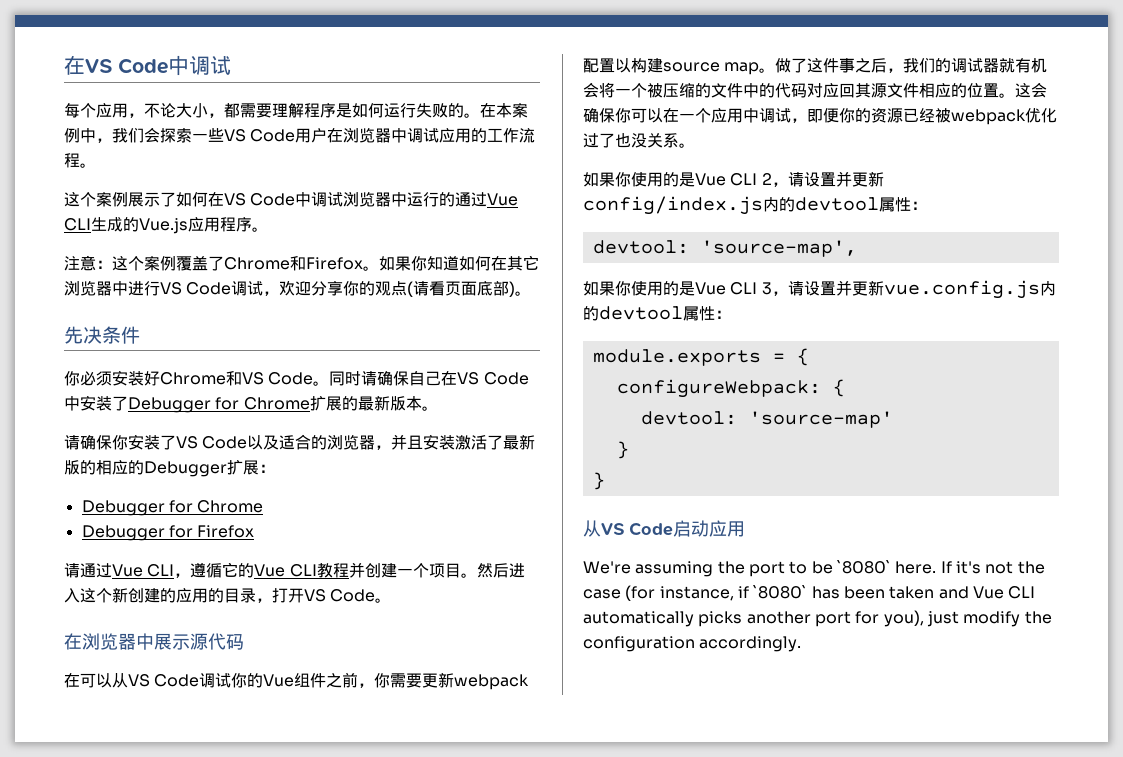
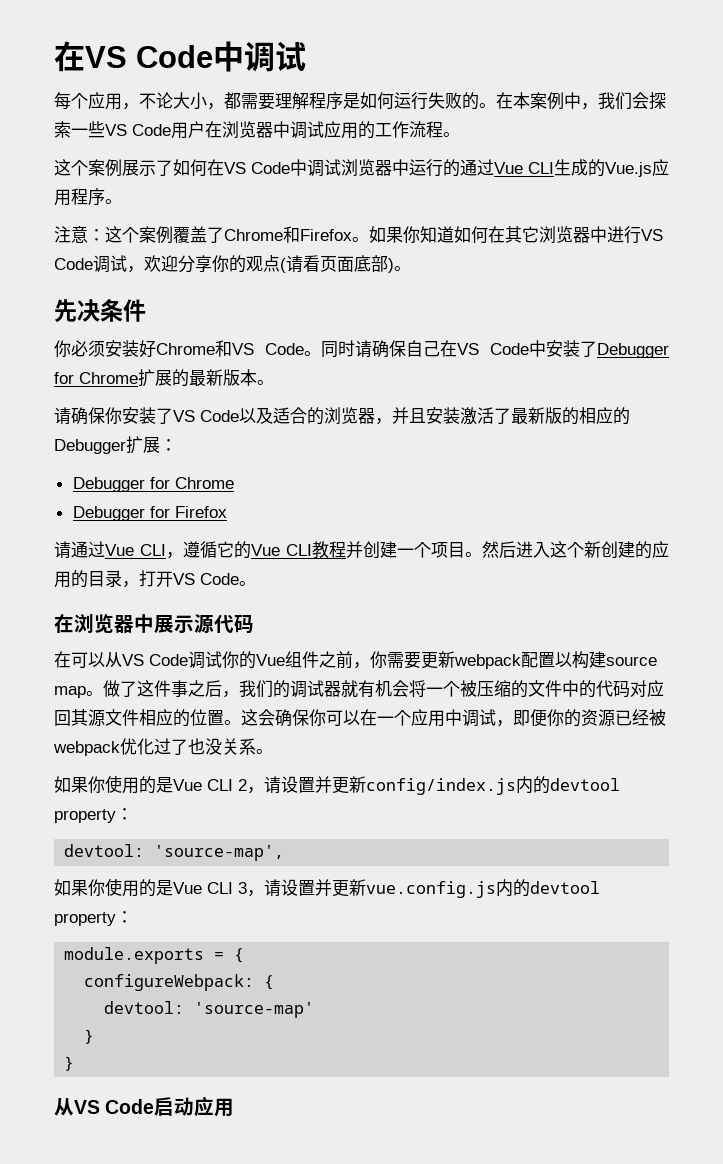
- 如果你使用的是Vue CLI 2，请设置并更新config/index.js内的devtool属性：
+ 如果你使用的是Vue CLI 2，请设置并更新config/index.js内的devtool property：
- 如果你使用的是Vue CLI 3，请设置并更新vue.config.js内的devtool属性：
+ 如果你使用的是Vue CLI 3，请设置并更新vue.config.js内的devtool property：
- We're assuming the port to be `8080` here. If it's not the case (for instance, if `8080` has been taken and Vue CLI automatically picks another port for you), just modify the configuration accordingly.

